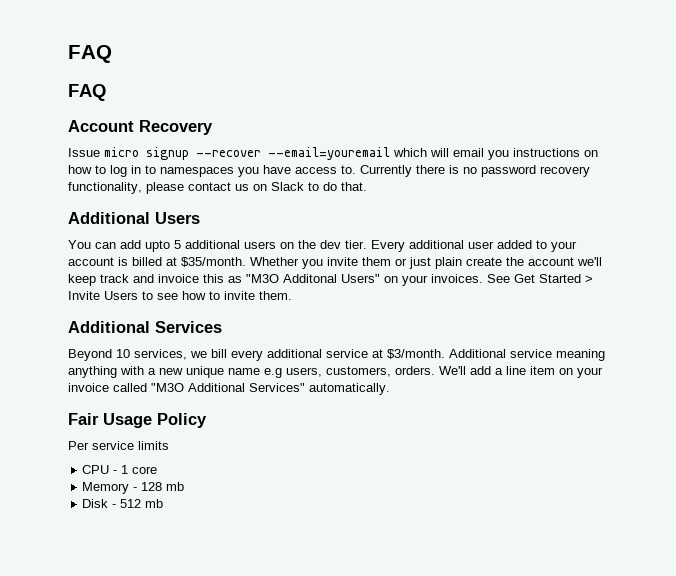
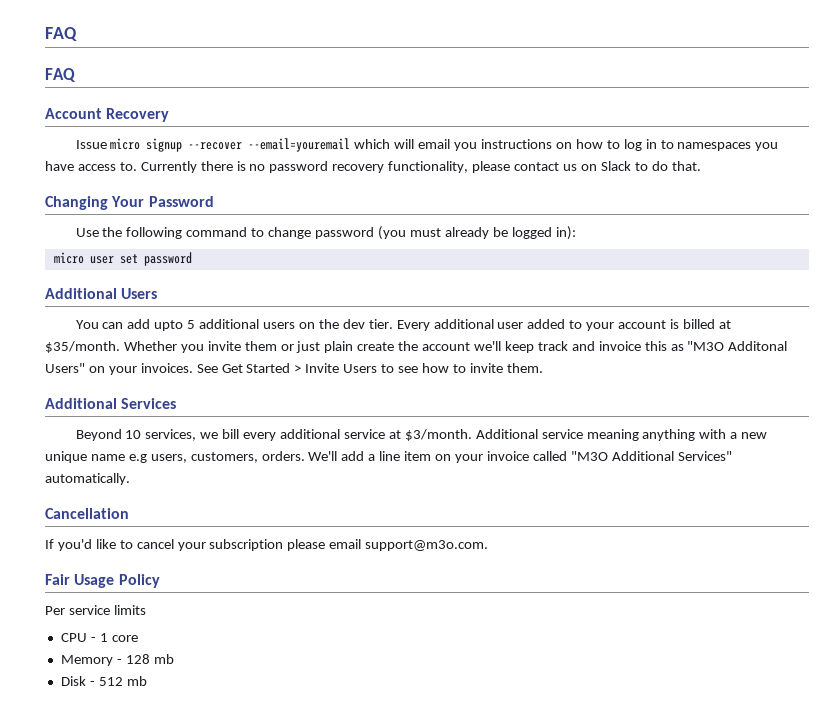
+ Changing Your Password
+ Use the following command to change password (you must already be logged in):
+ micro user set password
+ Cancellation
+ If you'd like to cancel your subscription please email support@m3o.com.

